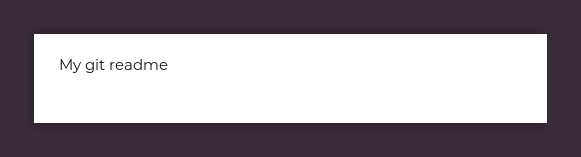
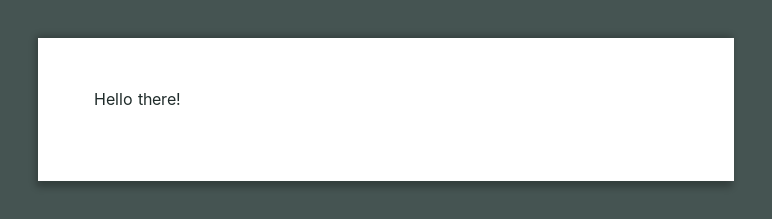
- My git readme
+ Hello there!

